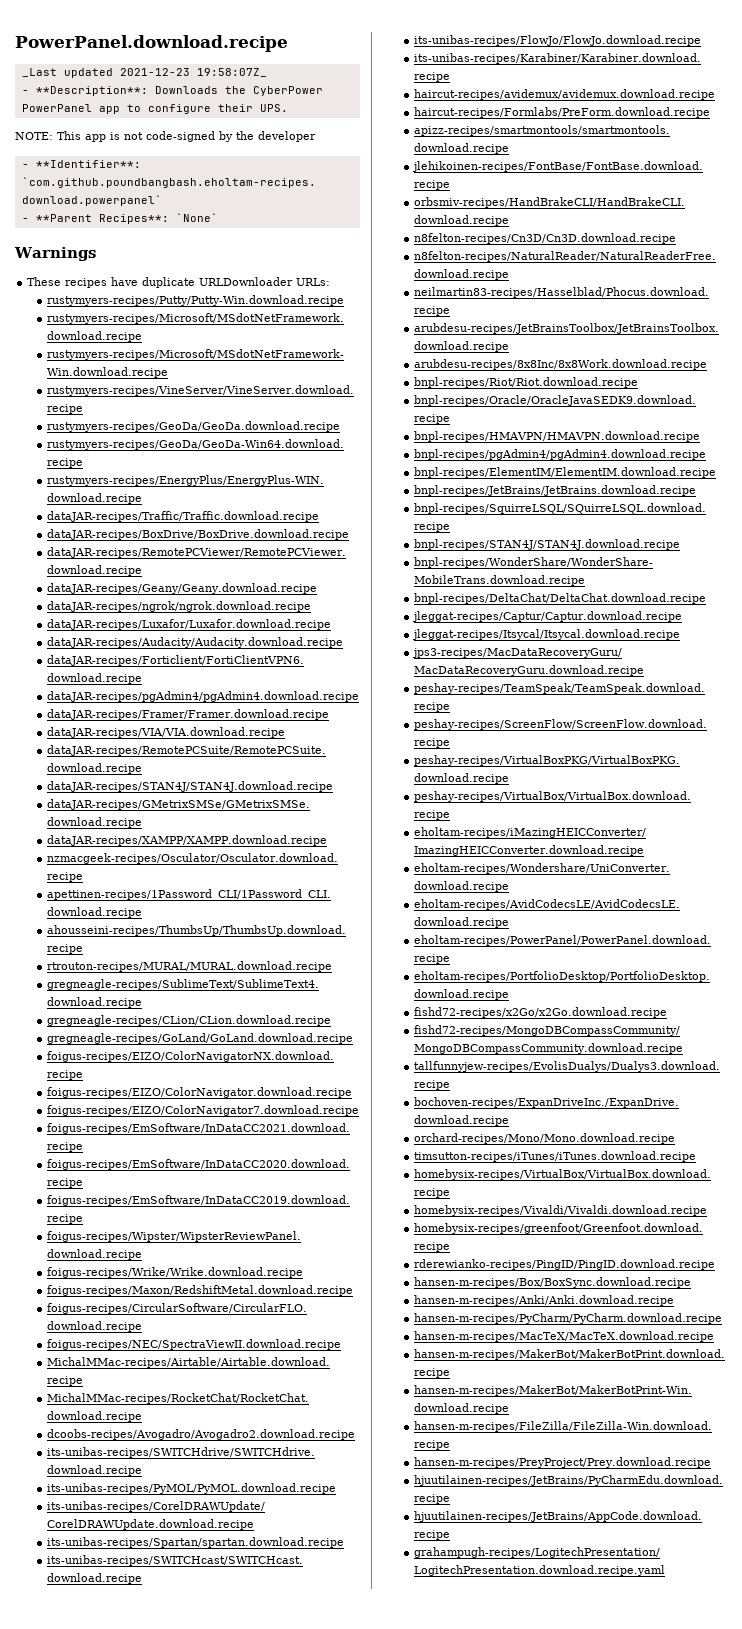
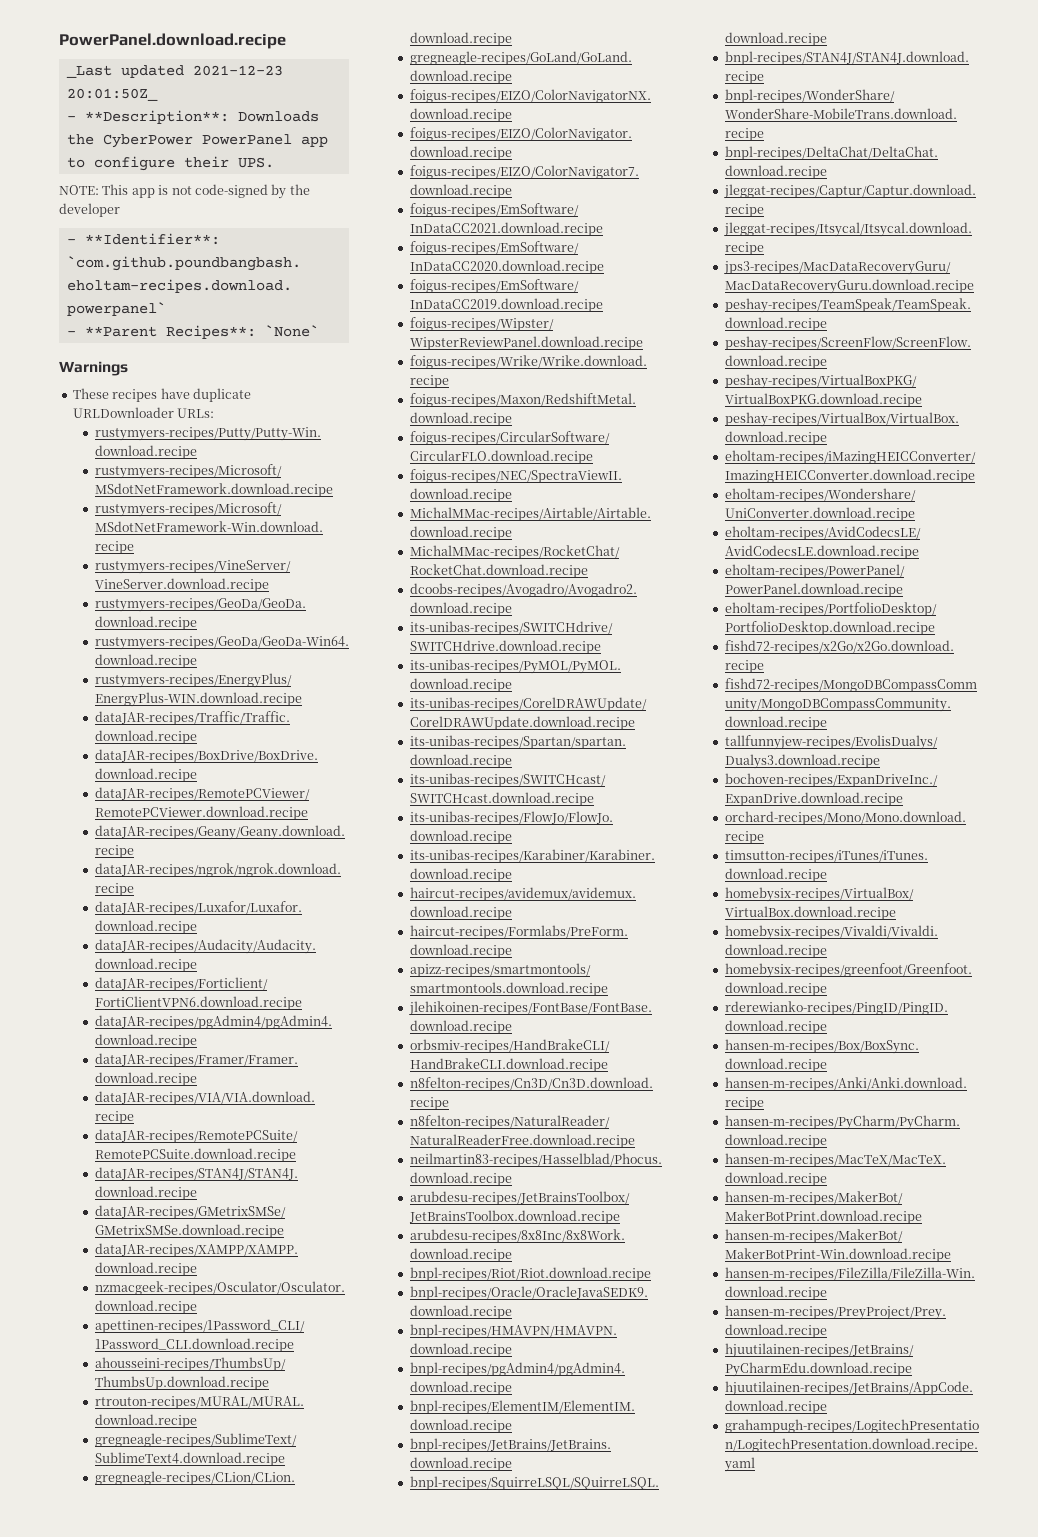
- _Last updated 2021-12-23 19:58:07Z_
+ _Last updated 2021-12-23 20:01:50Z_

